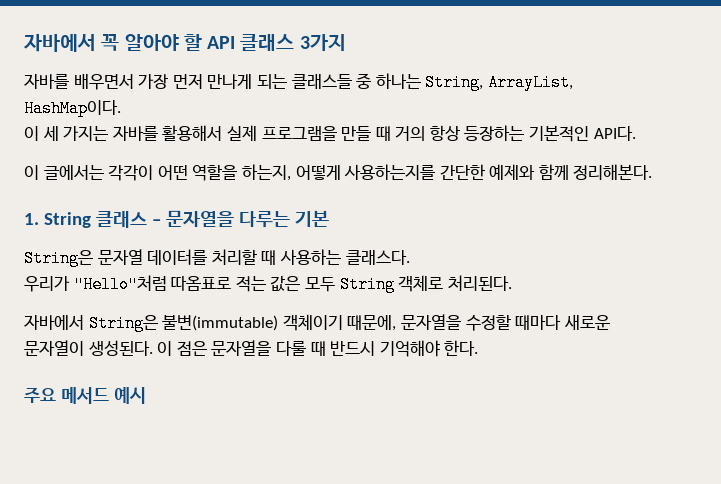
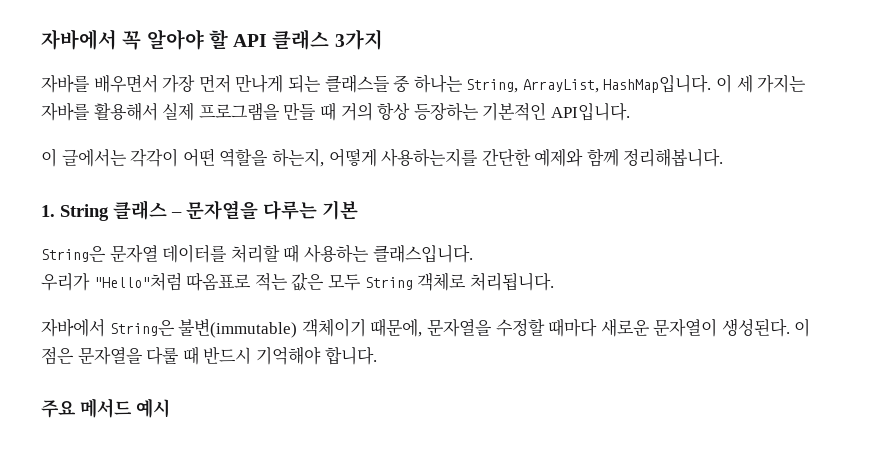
- 자바를 배우면서 가장 먼저 만나게 되는 클래스들 중 하나는 String, ArrayList, HashMap이다.
- 이 세 가지는 자바를 활용해서 실제 프로그램을 만들 때 거의 항상 등장하는 기본적인 API다.
+ 자바를 배우면서 가장 먼저 만나게 되는 클래스들 중 하나는 String, ArrayList, HashMap입니다. 이 세 가지는 자바를 활용해서 실제 프로그램을 만들 때 거의 항상 등장하는 기본적인 API입니다.
- 이 글에서는 각각이 어떤 역할을 하는지, 어떻게 사용하는지를 간단한 예제와 함께 정리해본다.
+ 이 글에서는 각각이 어떤 역할을 하는지, 어떻게 사용하는지를 간단한 예제와 함께 정리해봅니다.
- String은 문자열 데이터를 처리할 때 사용하는 클래스다.
+ String은 문자열 데이터를 처리할 때 사용하는 클래스입니다.
- 우리가 "Hello"처럼 따옴표로 적는 값은 모두 String 객체로 처리된다.
+ 우리가 "Hello"처럼 따옴표로 적는 값은 모두 String 객체로 처리됩니다.
- 이 점은 문자열을 다룰 때 반드시 기억해야 한다.
+ 이 점은 문자열을 다룰 때 반드시 기억해야 합니다.

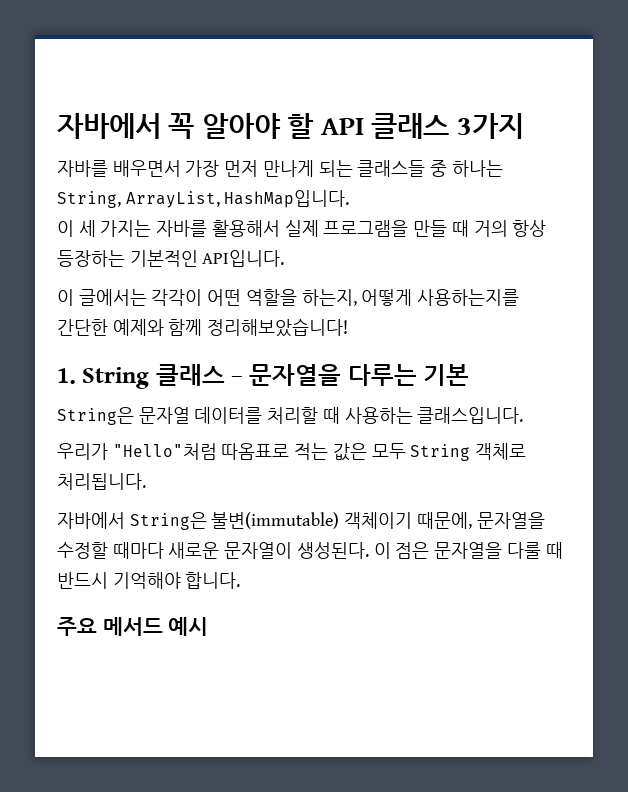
- 자바를 배우면서 가장 먼저 만나게 되는 클래스들 중 하나는 String, ArrayList, HashMap입니다. 이 세 가지는 자바를 활용해서 실제 프로그램을 만들 때 거의 항상 등장하는 기본적인 API입니다.
+ 자바를 배우면서 가장 먼저 만나게 되는 클래스들 중 하나는 String, ArrayList, HashMap입니다.
+ 이 세 가지는 자바를 활용해서 실제 프로그램을 만들 때 거의 항상 등장하는 기본적인 API입니다.
- 이 글에서는 각각이 어떤 역할을 하는지, 어떻게 사용하는지를 간단한 예제와 함께 정리해봅니다.
+ 이 글에서는 각각이 어떤 역할을 하는지, 어떻게 사용하는지를 간단한 예제와 함께 정리해보았습니다!

